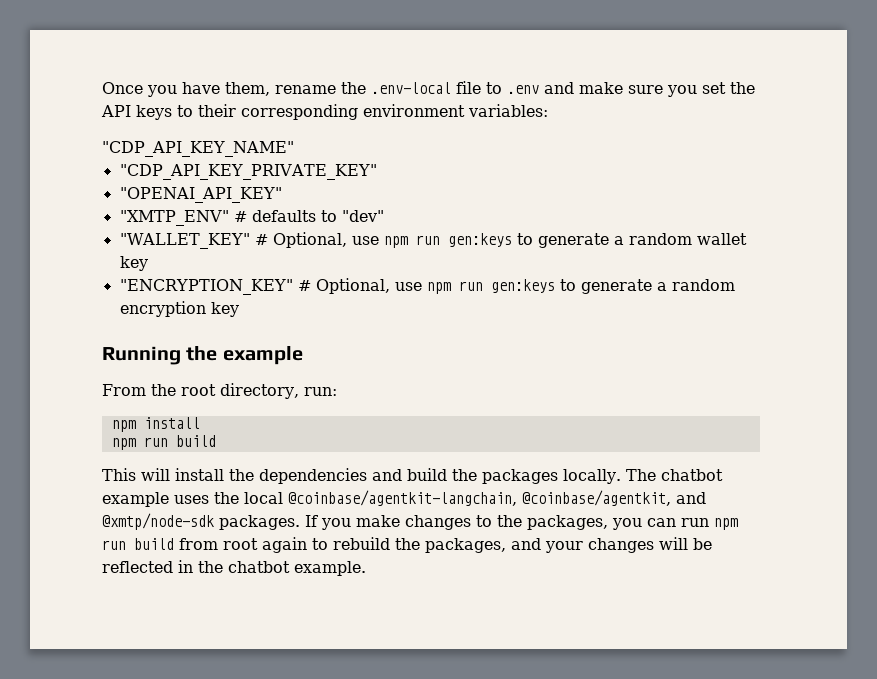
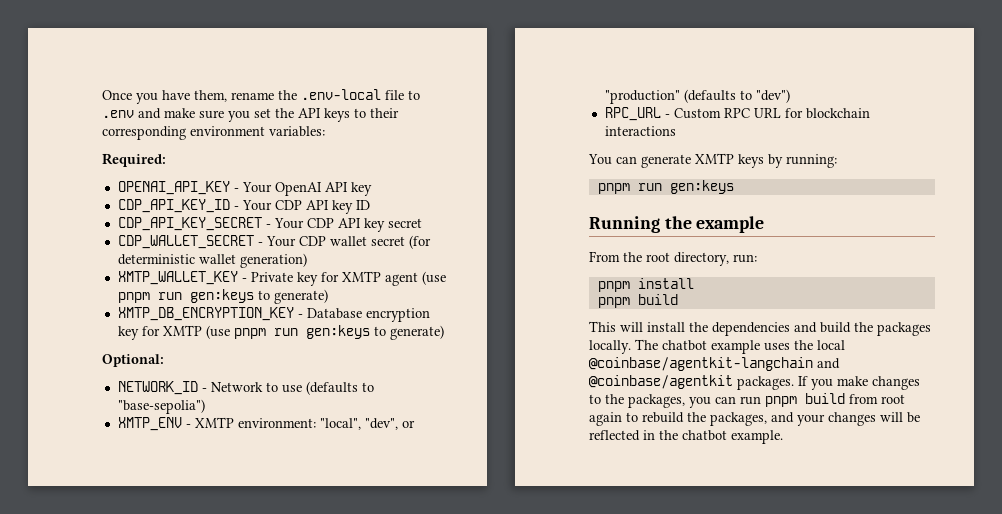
- "CDP_API_KEY_NAME"
- "CDP_API_KEY_PRIVATE_KEY"
- "OPENAI_API_KEY"
- "XMTP_ENV" # defaults to "dev"
- "WALLET_KEY" # Optional, use npm run gen:keys to generate a random wallet key
- "ENCRYPTION_KEY" # Optional, use npm run gen:keys to generate a random encryption key
+ Required:
+ OPENAI_API_KEY - Your OpenAI API key
+ CDP_API_KEY_ID - Your CDP API key ID
+ CDP_API_KEY_SECRET - Your CDP API key secret
+ CDP_WALLET_SECRET - Your CDP wallet secret (for deterministic wallet generation)
+ XMTP_WALLET_KEY - Private key for XMTP agent (use pnpm run gen:keys to generate)
+ XMTP_DB_ENCRYPTION_KEY - Database encryption key for XMTP (use pnpm run gen:keys to generate)
+ Optional:
+ NETWORK_ID - Network to use (defaults to "base-sepolia")
+ XMTP_ENV - XMTP environment: "local", "dev", or "production" (defaults to "dev")
+ RPC_URL - Custom RPC URL for blockchain interactions
+ You can generate XMTP keys by running:
+ pnpm run gen:keys
- npm install
- npm run build
+ pnpm install
+ pnpm build
- The chatbot example uses the local @coinbase/agentkit-langchain, @coinbase/agentkit, and @xmtp/node-sdk packages.
+ The chatbot example uses the local @coinbase/agentkit-langchain and @coinbase/agentkit packages.
- If you make changes to the packages, you can run npm run build from root again to rebuild the packages, and your changes will be reflected in the chatbot example.
+ If you make changes to the packages, you can run pnpm build from root again to rebuild the packages, and your changes will be reflected in the chatbot example.

